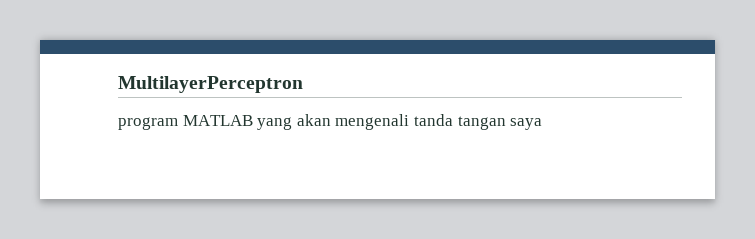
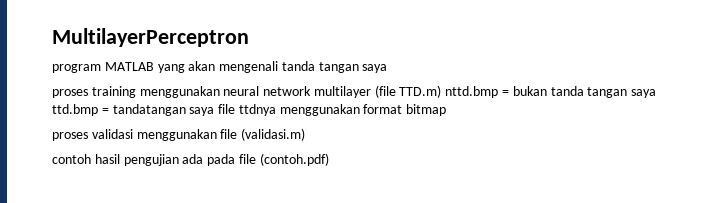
+ proses training menggunakan neural network multilayer (file TTD.m) nttd.bmp = bukan tanda tangan saya ttd.bmp = tandatangan saya file ttdnya menggunakan format bitmap
+ proses validasi menggunakan file (validasi.m)
+ contoh hasil pengujian ada pada file (contoh.pdf)

